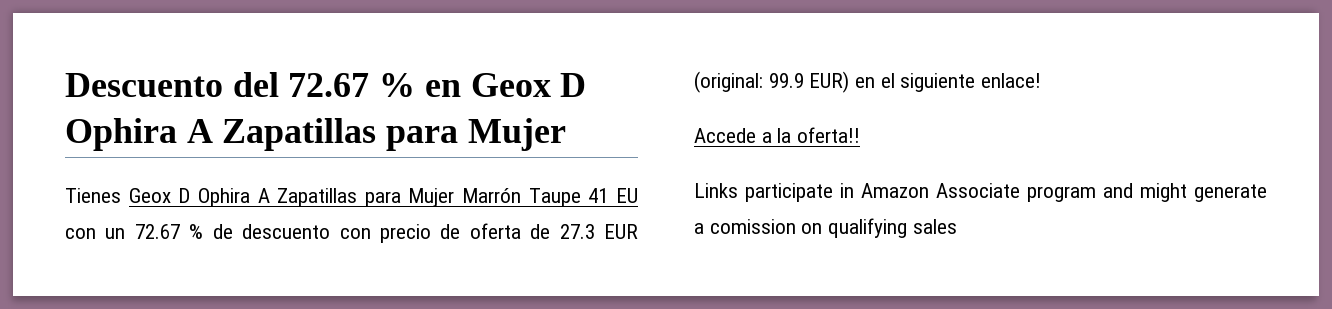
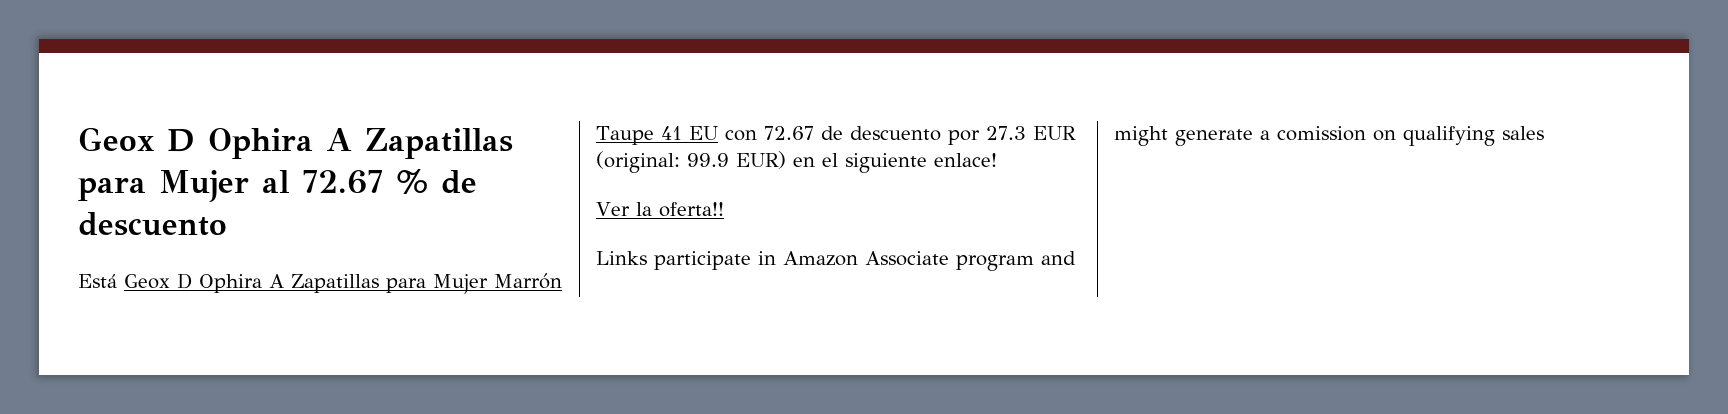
- Descuento del 72.67 % en Geox D Ophira A Zapatillas para Mujer
- Tienes Geox D Ophira A Zapatillas para Mujer Marrón Taupe 41 EU con un 72.67 % de descuento con precio de oferta de 27.3 EUR (original: 99.9 EUR) en el siguiente enlace!
+ Geox D Ophira A Zapatillas para Mujer al 72.67 % de descuento
+ Está Geox D Ophira A Zapatillas para Mujer Marrón Taupe 41 EU con 72.67 de descuento por 27.3 EUR (original: 99.9 EUR) en el siguiente enlace!
- Accede a la oferta!!
+ Ver la oferta!!

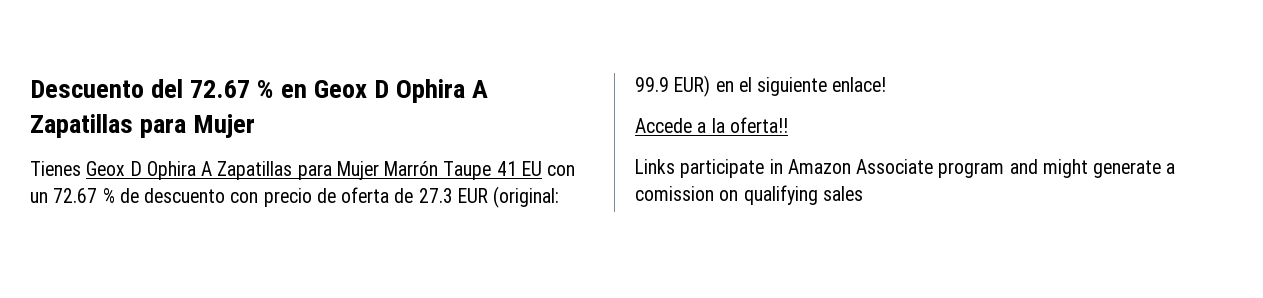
- Geox D Ophira A Zapatillas para Mujer al 72.67 % de descuento
- Está Geox D Ophira A Zapatillas para Mujer Marrón Taupe 41 EU con 72.67 de descuento por 27.3 EUR (original: 99.9 EUR) en el siguiente enlace!
+ Descuento del 72.67 % en Geox D Ophira A Zapatillas para Mujer
+ Tienes Geox D Ophira A Zapatillas para Mujer Marrón Taupe 41 EU con un 72.67 % de descuento con precio de oferta de 27.3 EUR (original: 99.9 EUR) en el siguiente enlace!
- Ver la oferta!!
+ Accede a la oferta!!

